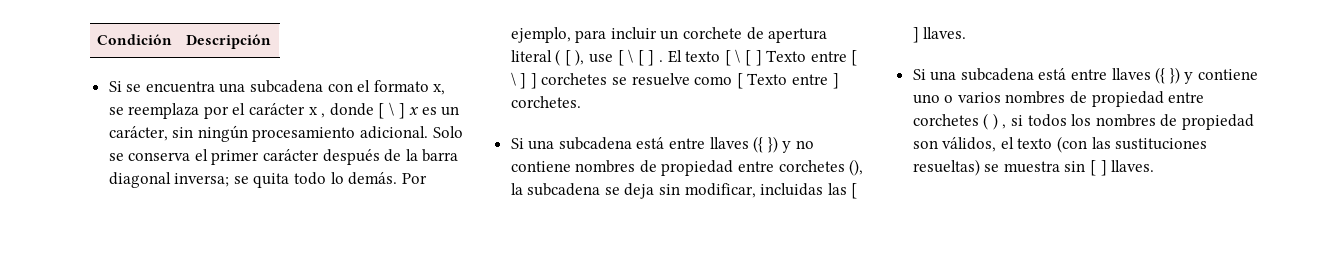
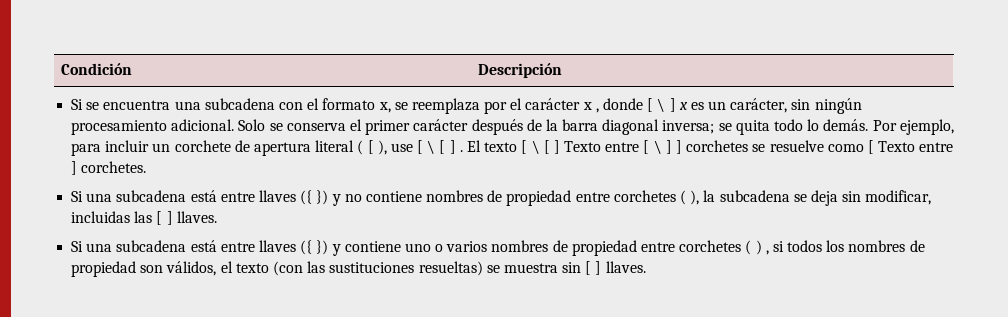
- Si una subcadena está entre llaves ({ }) y no contiene nombres de propiedad entre corchetes (), la subcadena se deja sin modificar, incluidas las [ ] llaves.
+ Si una subcadena está entre llaves ({ }) y no contiene nombres de propiedad entre corchetes ( ), la subcadena se deja sin modificar, incluidas las [ ] llaves.

